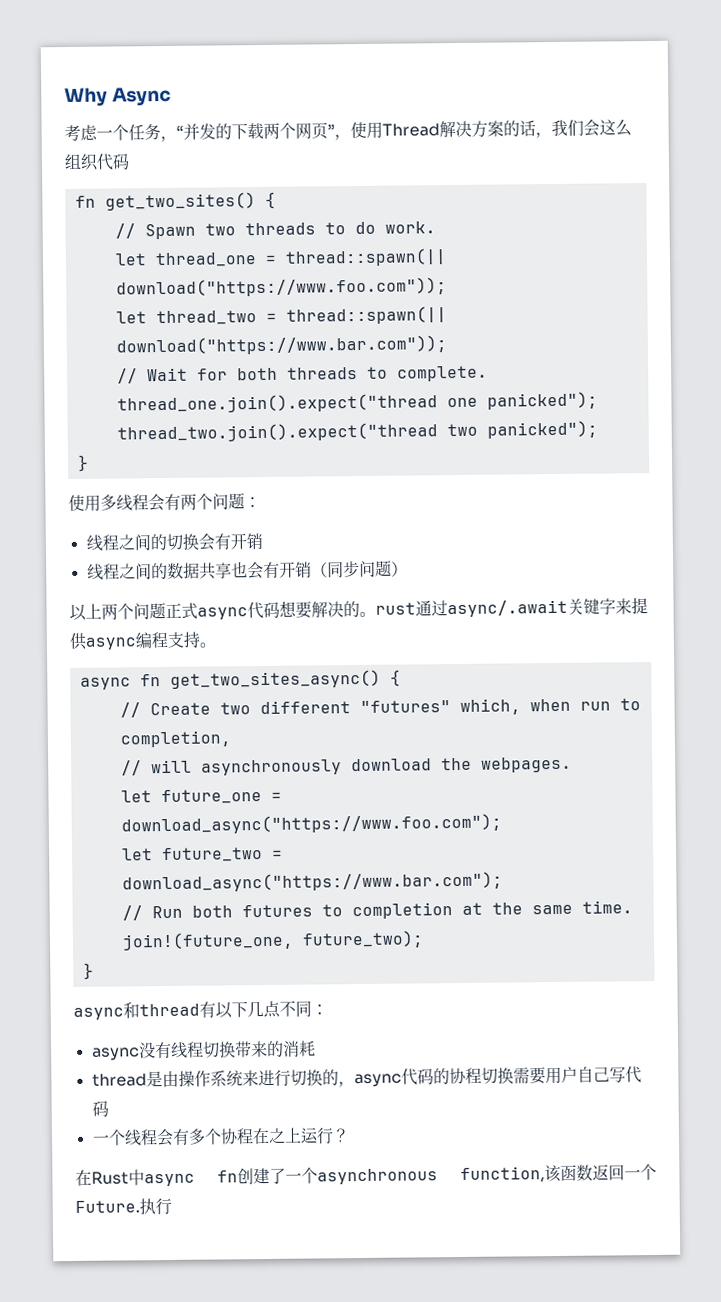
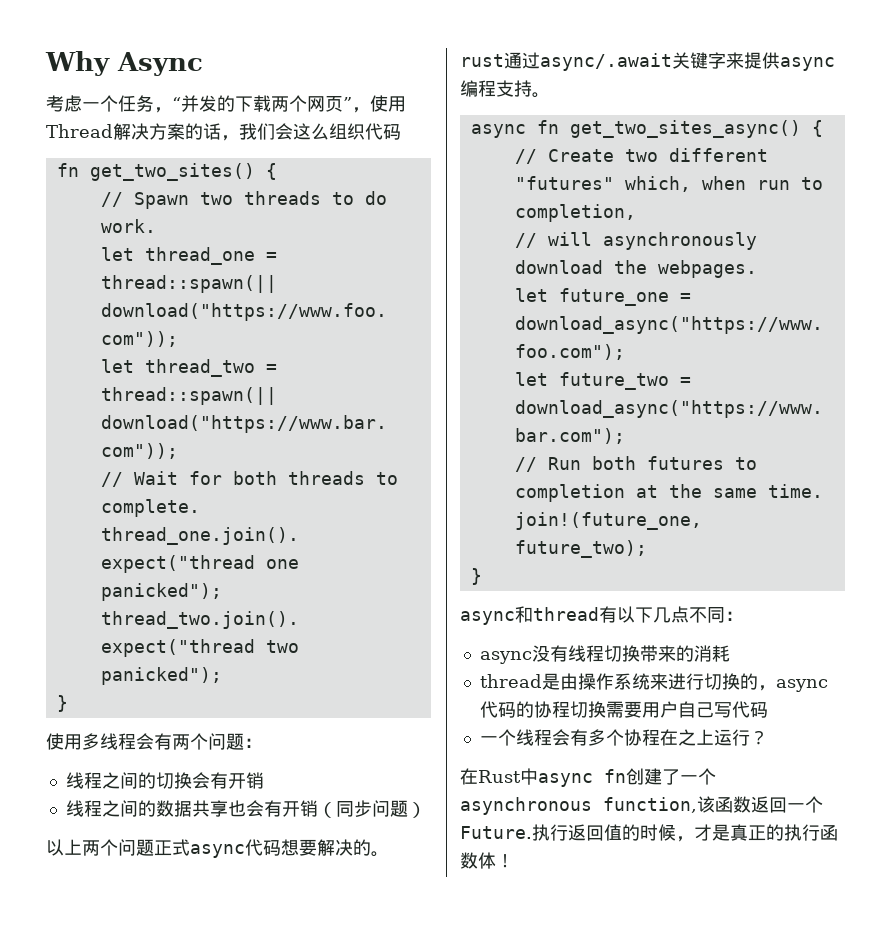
- 执行
+ 执行返回值的时候，才是真正的执行函数体！

